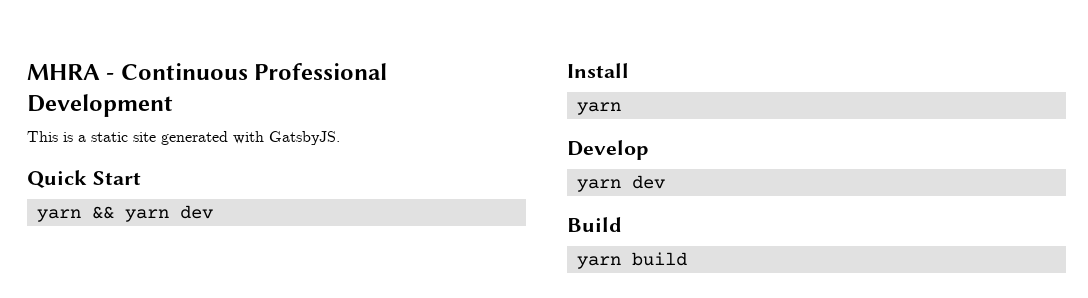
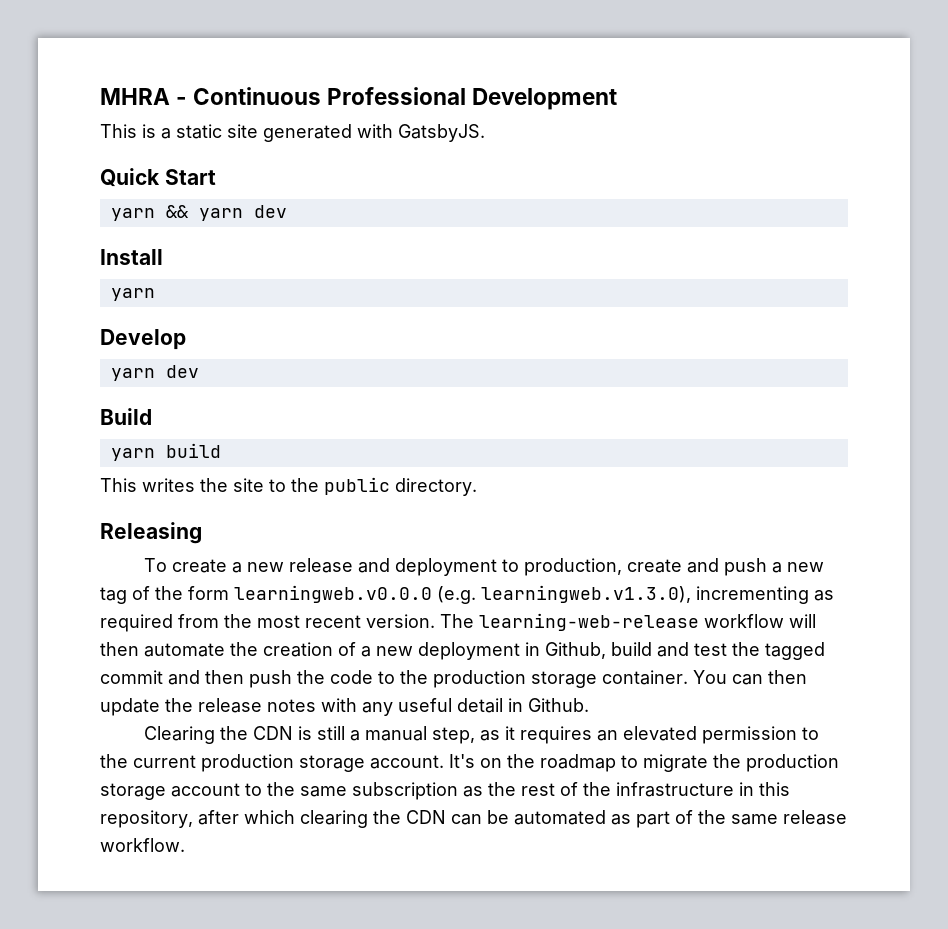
+ This writes the site to the public directory.
+ Releasing
+ To create a new release and deployment to production, create and push a new tag of the form learningweb.v0.0.0 (e.g. learningweb.v1.3.0), incrementing as required from the most recent version. The learning-web-release workflow will then automate the creation of a new deployment in Github, build and test the tagged commit and then push the code to the production storage container. You can then update the release notes with any useful detail in Github.
+ Clearing the CDN is still a manual step, as it requires an elevated permission to the current production storage account. It's on the roadmap to migrate the production storage account to the same subscription as the rest of the infrastructure in this repository, after which clearing the CDN can be automated as part of the same release workflow.

